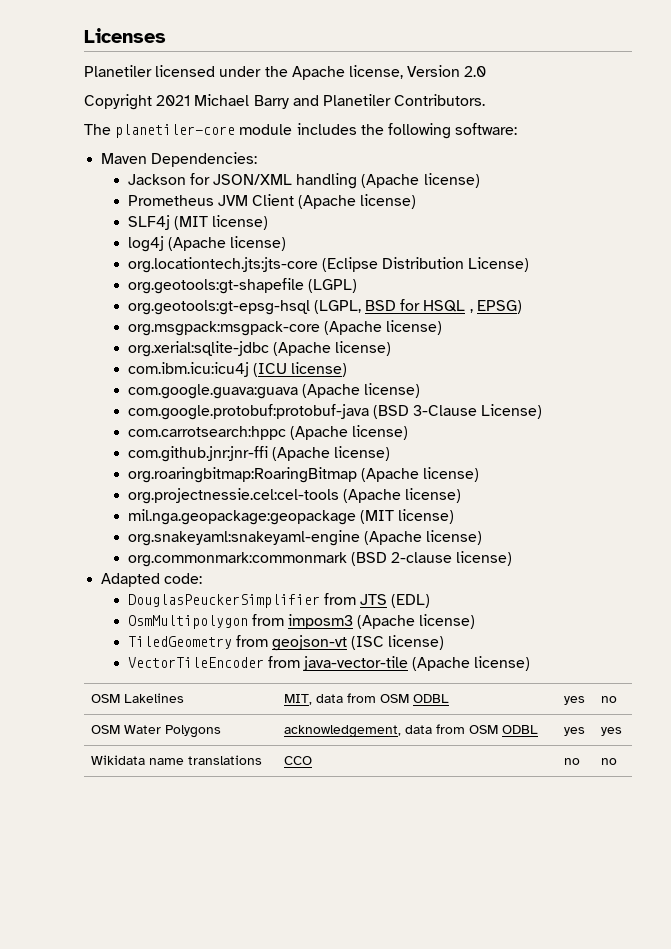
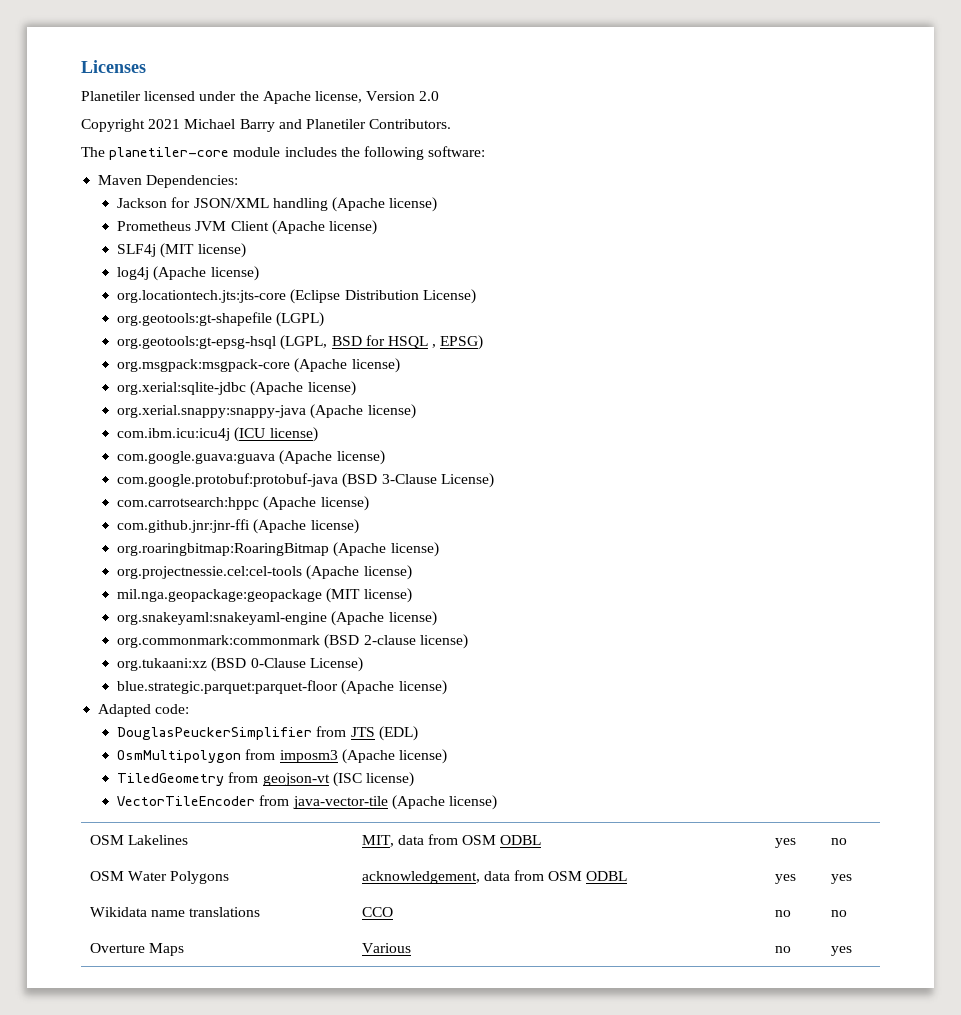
+ org.xerial.snappy:snappy-java (Apache license)
+ org.tukaani:xz (BSD 0-Clause License)
+ blue.strategic.parquet:parquet-floor (Apache license)
+ Overture Maps | Various | no | yes

